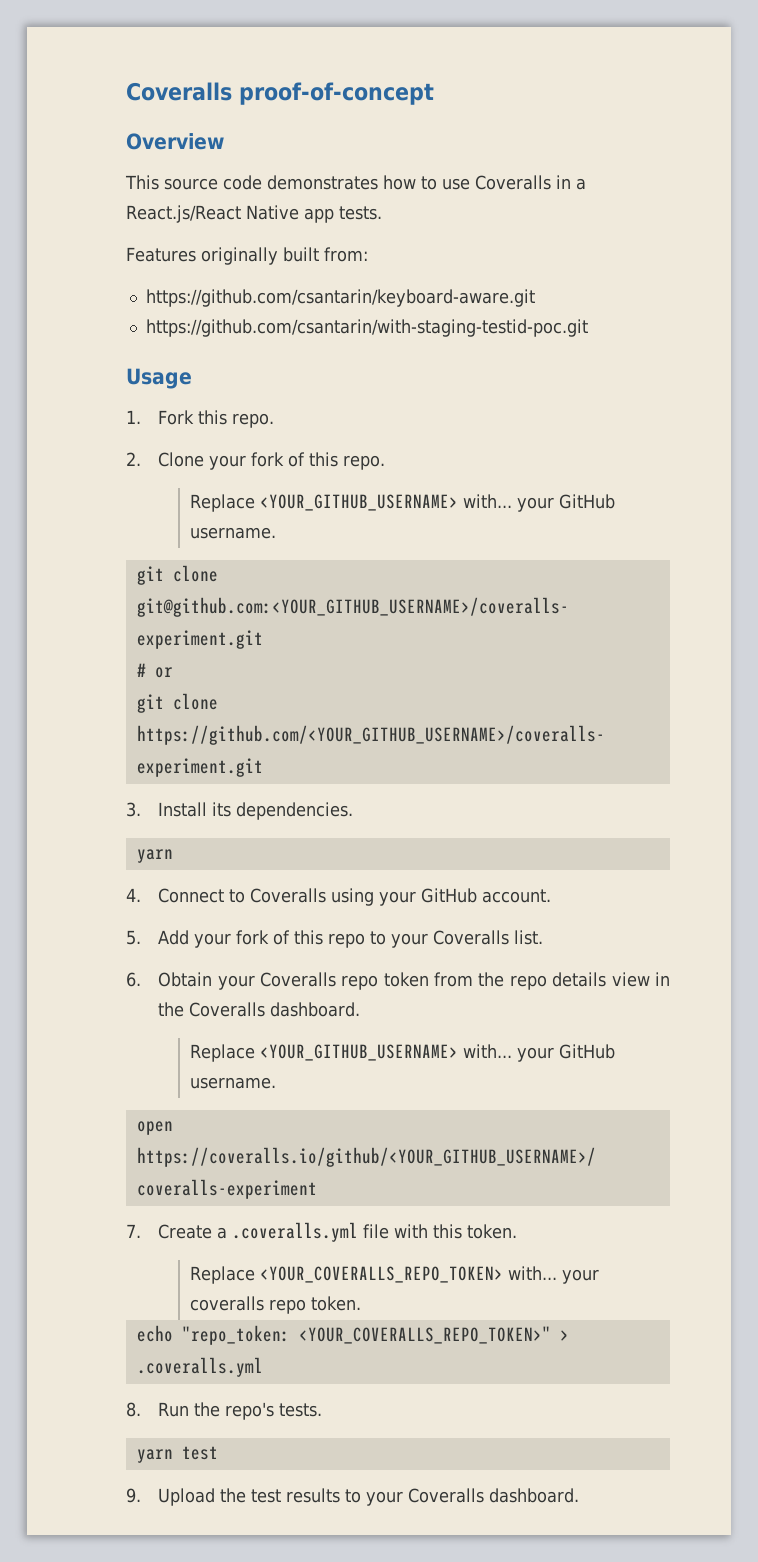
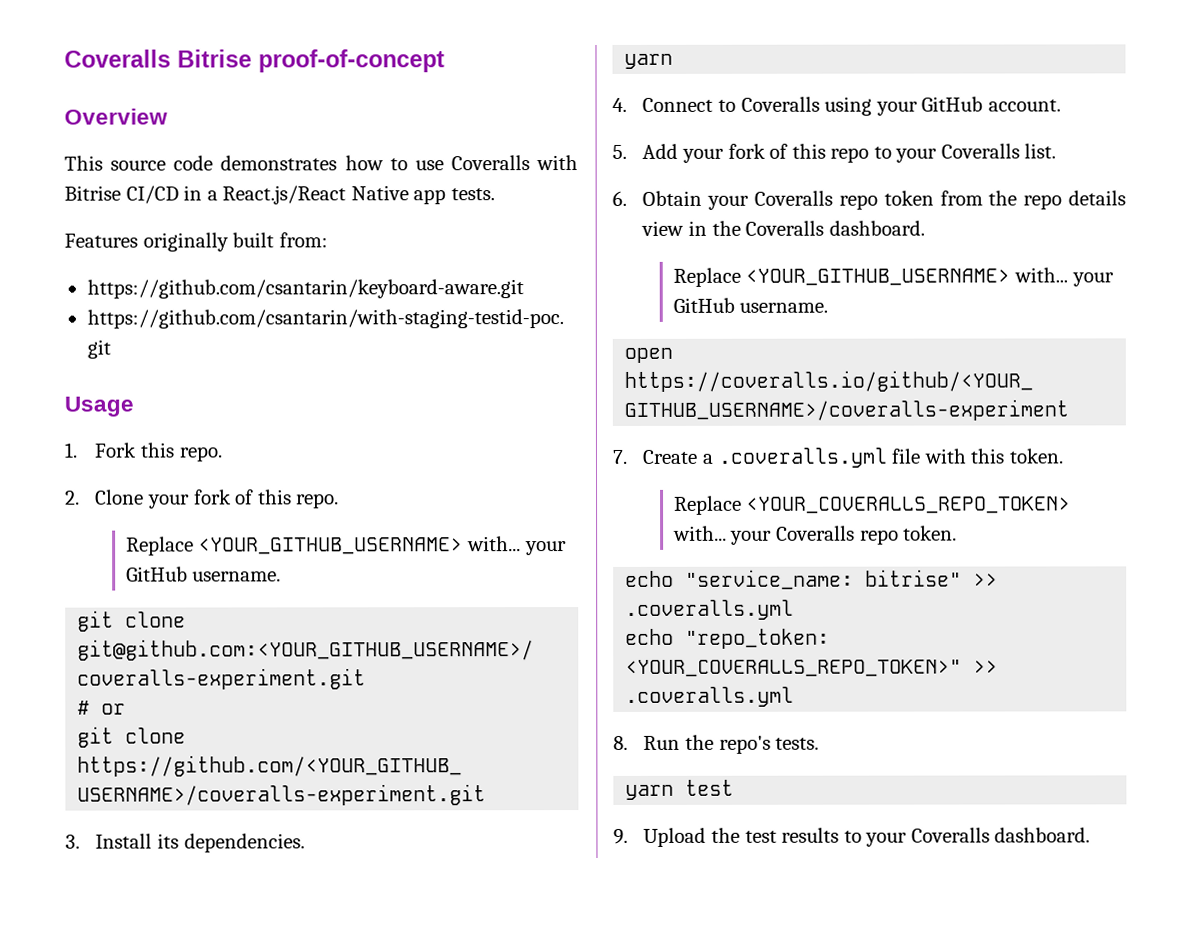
- Coveralls proof-of-concept
+ Coveralls Bitrise proof-of-concept
- This source code demonstrates how to use Coveralls in a React.js/React Native app tests.
+ This source code demonstrates how to use Coveralls with Bitrise CI/CD in a React.js/React Native app tests.
- Replace <YOUR_COVERALLS_REPO_TOKEN> with... your coveralls repo token.
+ Replace <YOUR_COVERALLS_REPO_TOKEN> with... your Coveralls repo token.
+ echo "service_name: bitrise" >> .coveralls.yml
- echo "repo_token: <YOUR_COVERALLS_REPO_TOKEN>" > .coveralls.yml
+ echo "repo_token: <YOUR_COVERALLS_REPO_TOKEN>" >> .coveralls.yml

